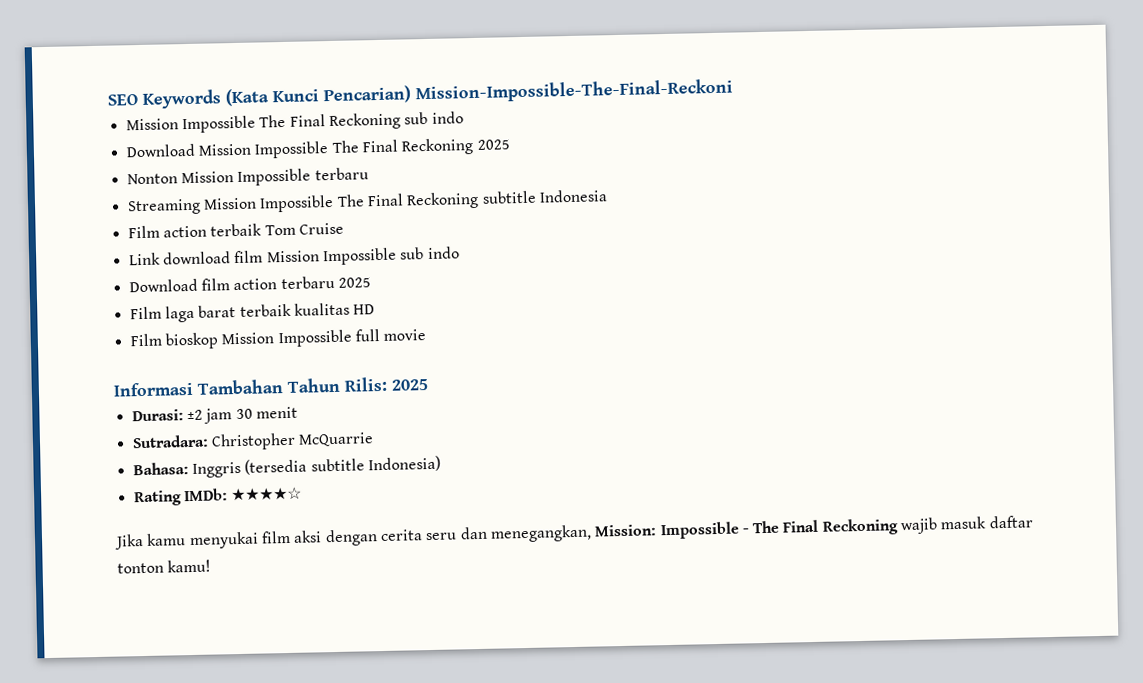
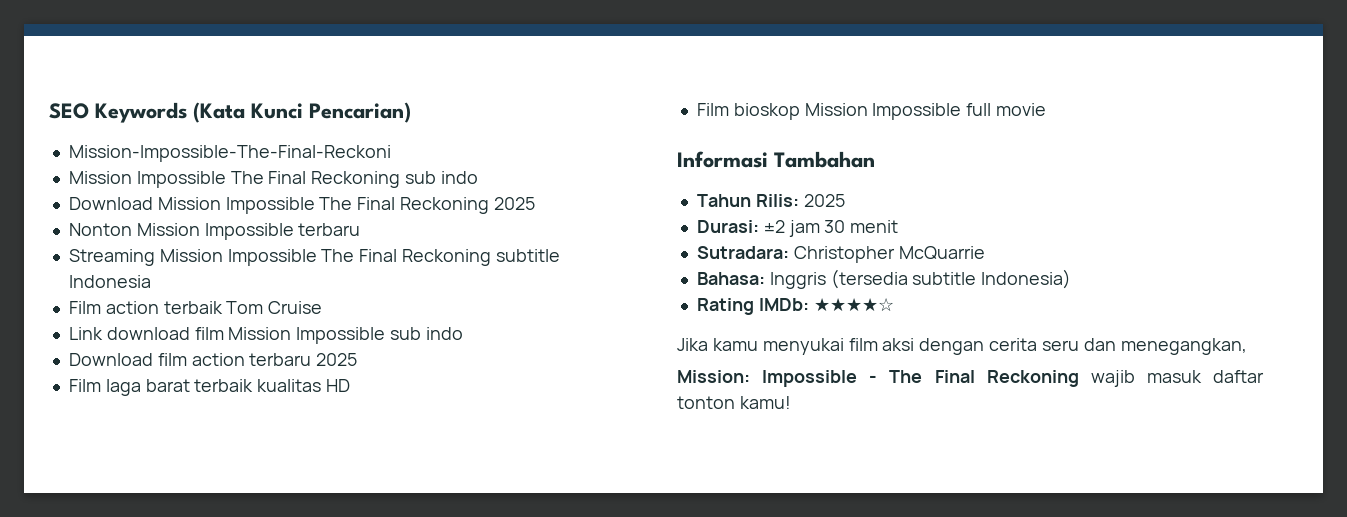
- SEO Keywords (Kata Kunci Pencarian) Mission-Impossible-The-Final-Reckoni
+ SEO Keywords (Kata Kunci Pencarian)
+ Mission-Impossible-The-Final-Reckoni
- Informasi Tambahan Tahun Rilis: 2025
+ Informasi Tambahan
+ Tahun Rilis: 2025
- Jika kamu menyukai film aksi dengan cerita seru dan menegangkan, Mission: Impossible - The Final Reckoning wajib masuk daftar tonton kamu!
+ Jika kamu menyukai film aksi dengan cerita seru dan menegangkan,
+ Mission: Impossible - The Final Reckoning wajib masuk daftar tonton kamu!

